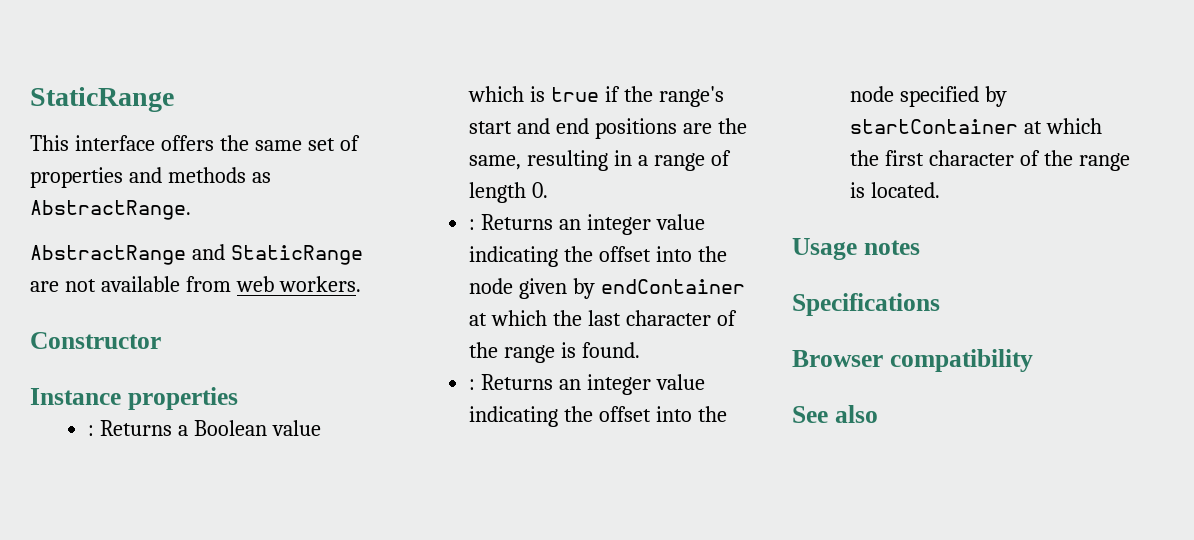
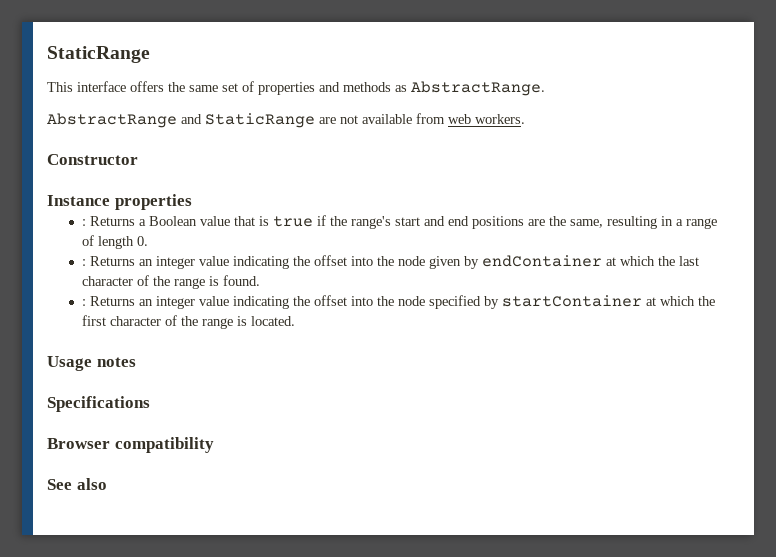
- : Returns a Boolean value which is true if the range's start and end positions are the same, resulting in a range of length 0.
+ : Returns a Boolean value that is true if the range's start and end positions are the same, resulting in a range of length 0.

